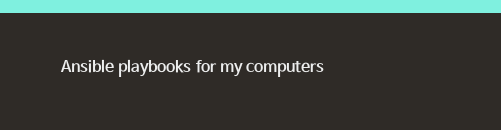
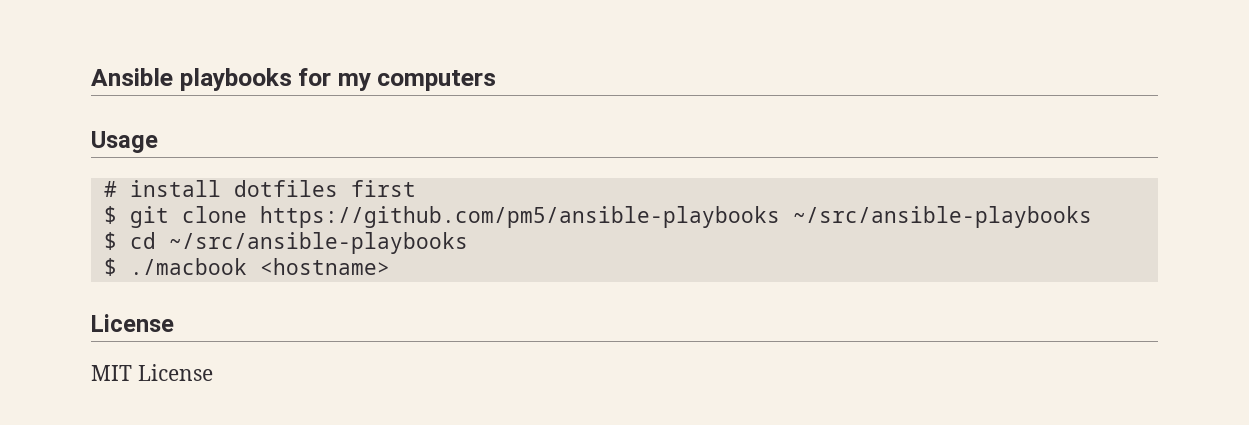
+ Usage
+ # install dotfiles first
+ $ git clone https://github.com/pm5/ansible-playbooks ~/src/ansible-playbooks
+ $ cd ~/src/ansible-playbooks
+ $ ./macbook <hostname>
+ License
+ MIT License

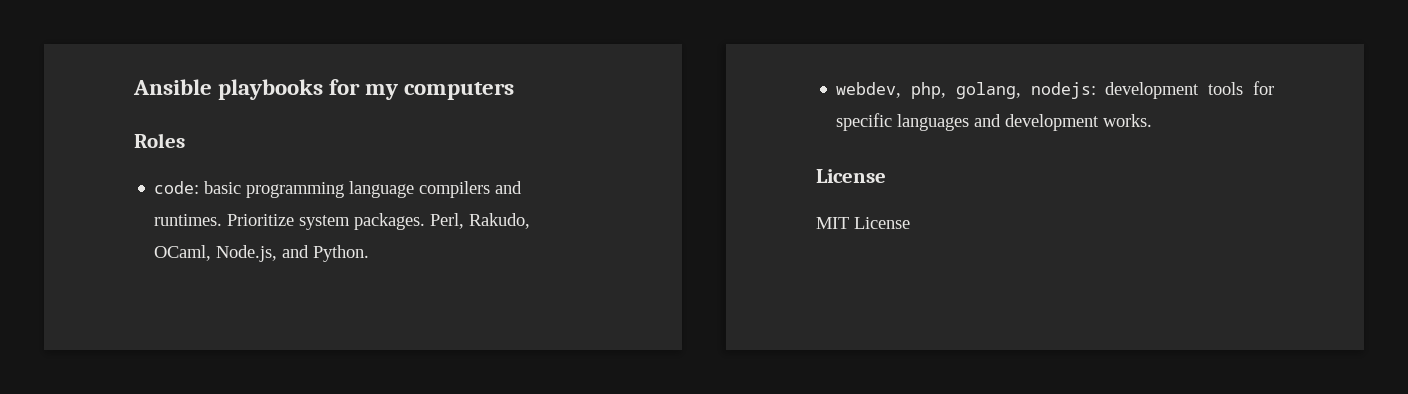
- Usage
- # install dotfiles first
- $ git clone https://github.com/pm5/ansible-playbooks ~/src/ansible-playbooks
- $ cd ~/src/ansible-playbooks
- $ ./macbook <hostname>
+ Roles
+ code: basic programming language compilers and runtimes. Prioritize system packages. Perl, Rakudo, OCaml, Node.js, and Python.
+ webdev, php, golang, nodejs: development tools for specific languages and development works.

